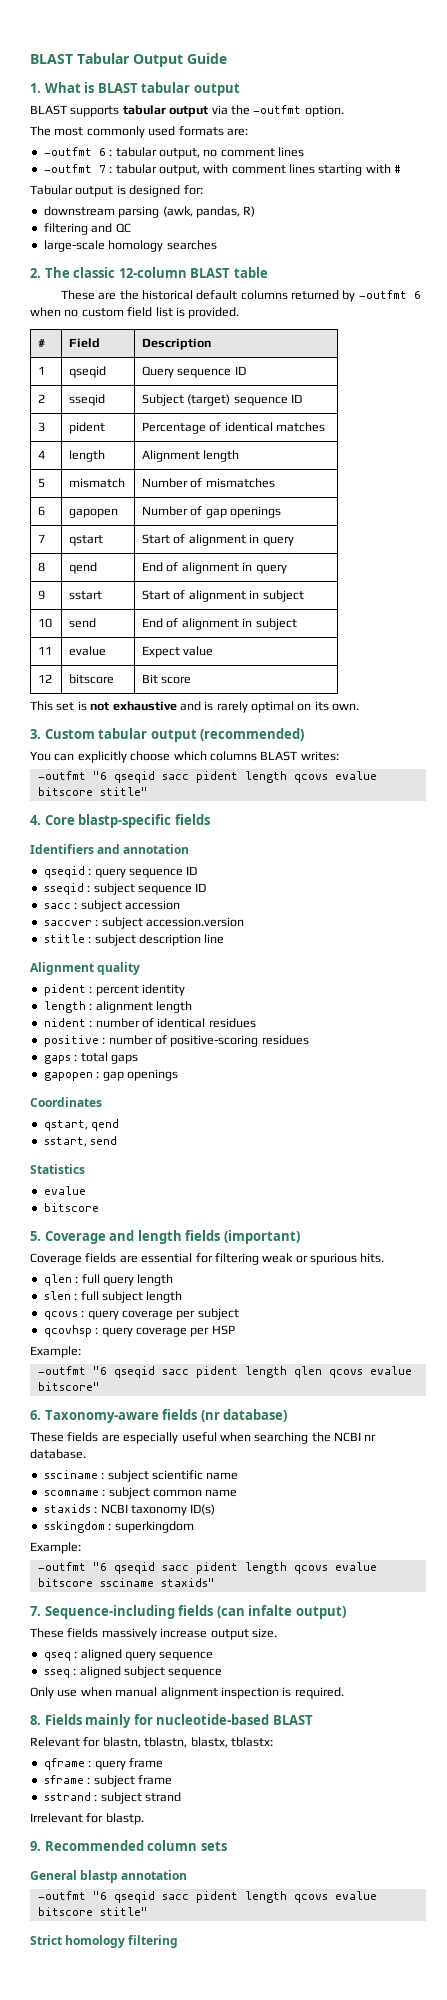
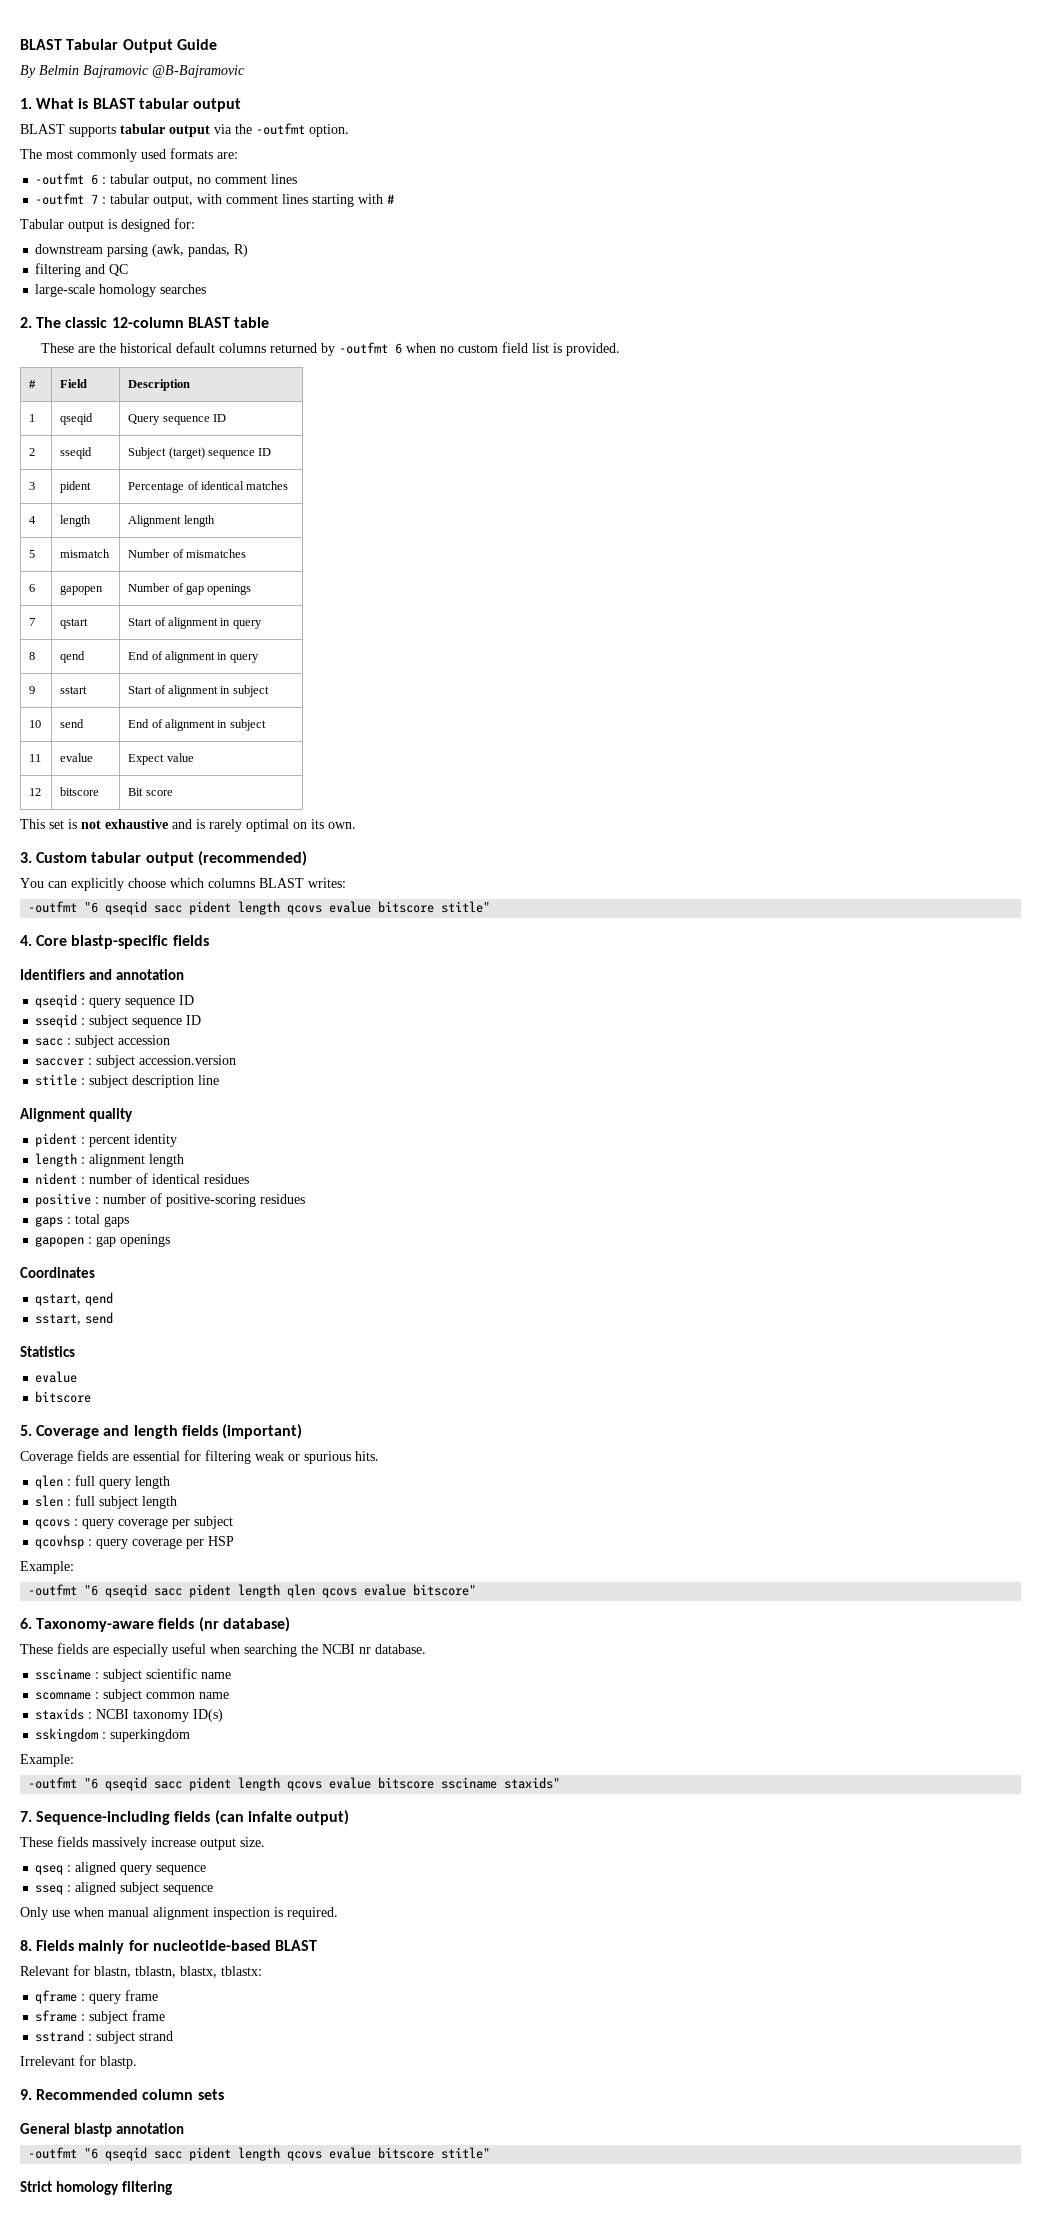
+ By Belmin Bajramovic @B-Bajramovic

